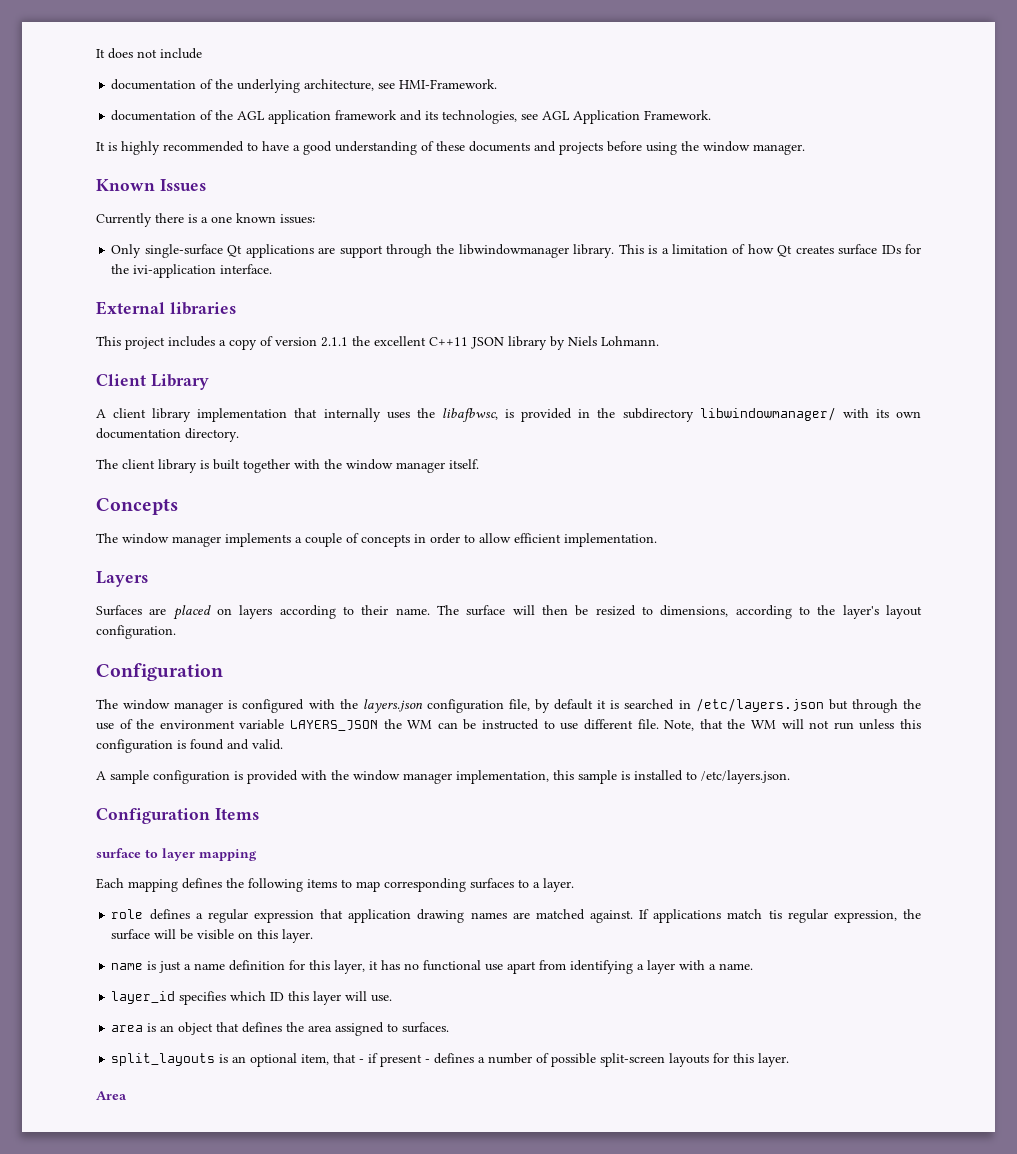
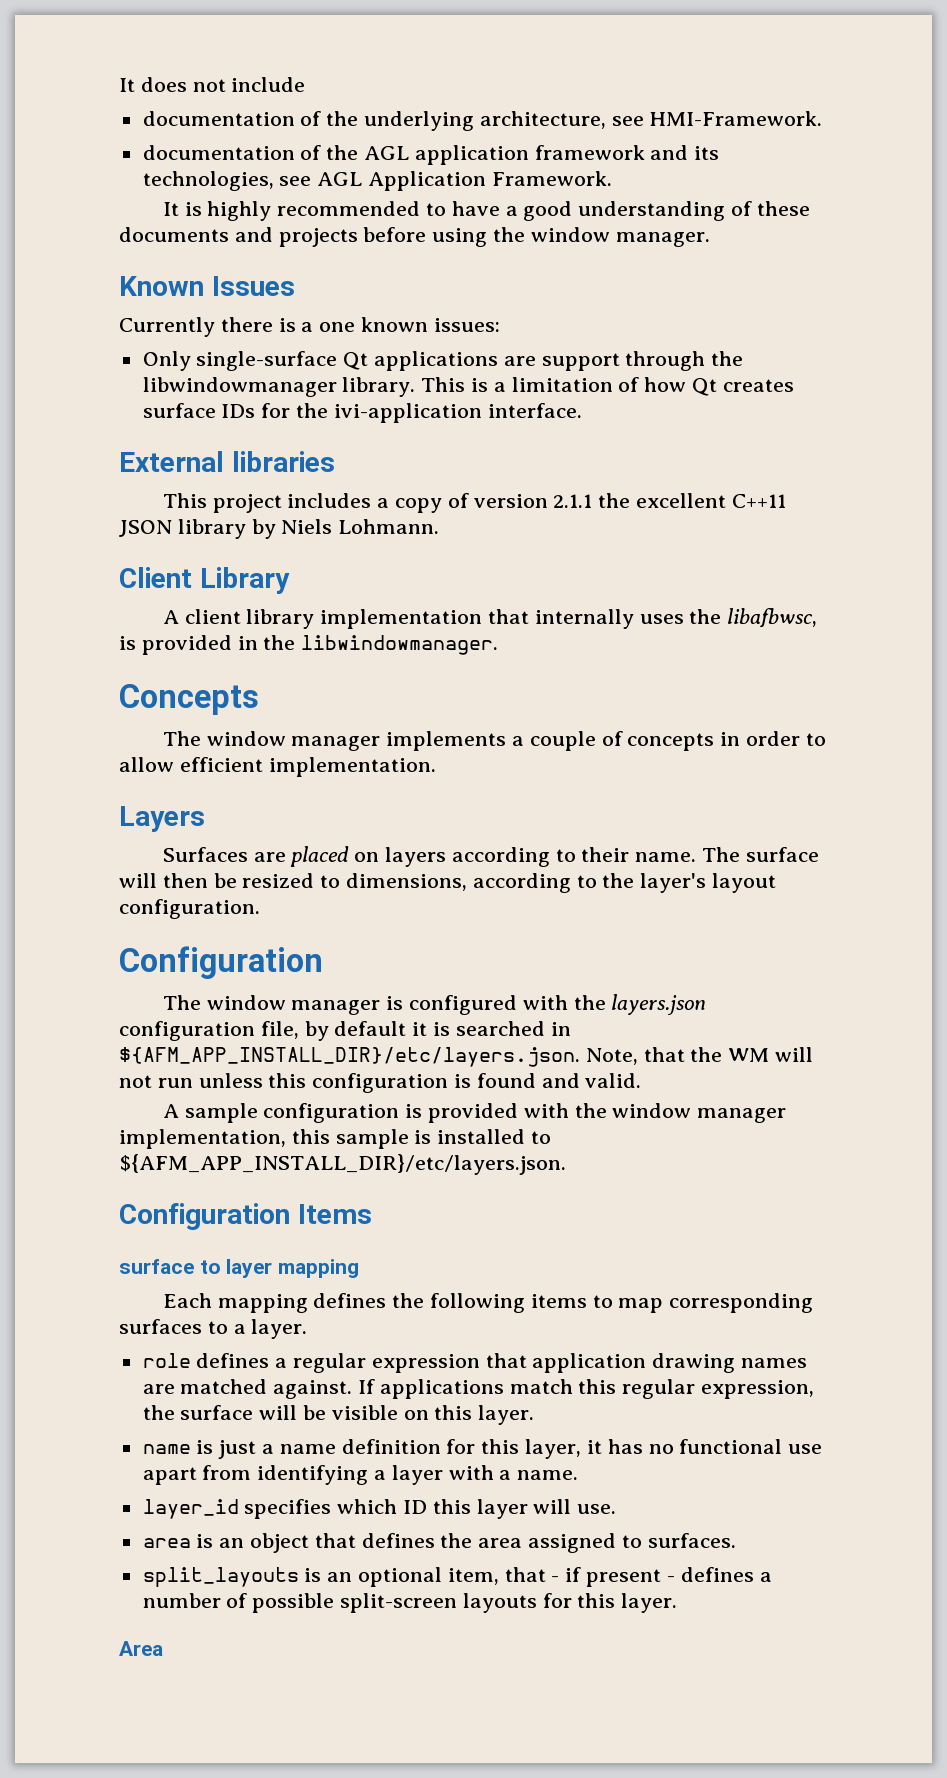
- A client library implementation that internally uses the libafbwsc, is provided in the subdirectory libwindowmanager/ with its own documentation directory.
- The client library is built together with the window manager itself.
+ A client library implementation that internally uses the libafbwsc, is provided in the libwindowmanager.
- The window manager is configured with the layers.json configuration file, by default it is searched in /etc/layers.json but through the use of the environment variable LAYERS_JSON the WM can be instructed to use different file. Note, that the WM will not run unless this configuration is found and valid.
+ The window manager is configured with the layers.json configuration file, by default it is searched in ${AFM_APP_INSTALL_DIR}/etc/layers.json. Note, that the WM will not run unless this configuration is found and valid.
- A sample configuration is provided with the window manager implementation, this sample is installed to /etc/layers.json.
+ A sample configuration is provided with the window manager implementation, this sample is installed to ${AFM_APP_INSTALL_DIR}/etc/layers.json.
- If applications match tis regular expression, the surface will be visible on this layer.
+ If applications match this regular expression, the surface will be visible on this layer.

